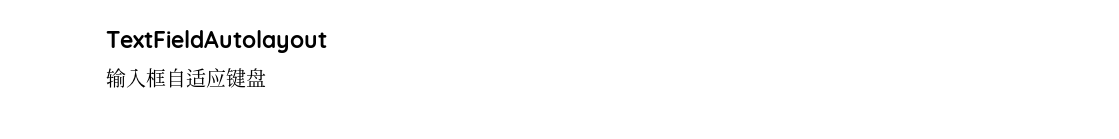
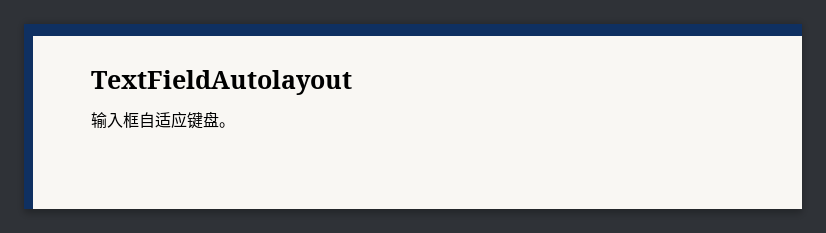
- 输入框自适应键盘
+ 输入框自适应键盘。

